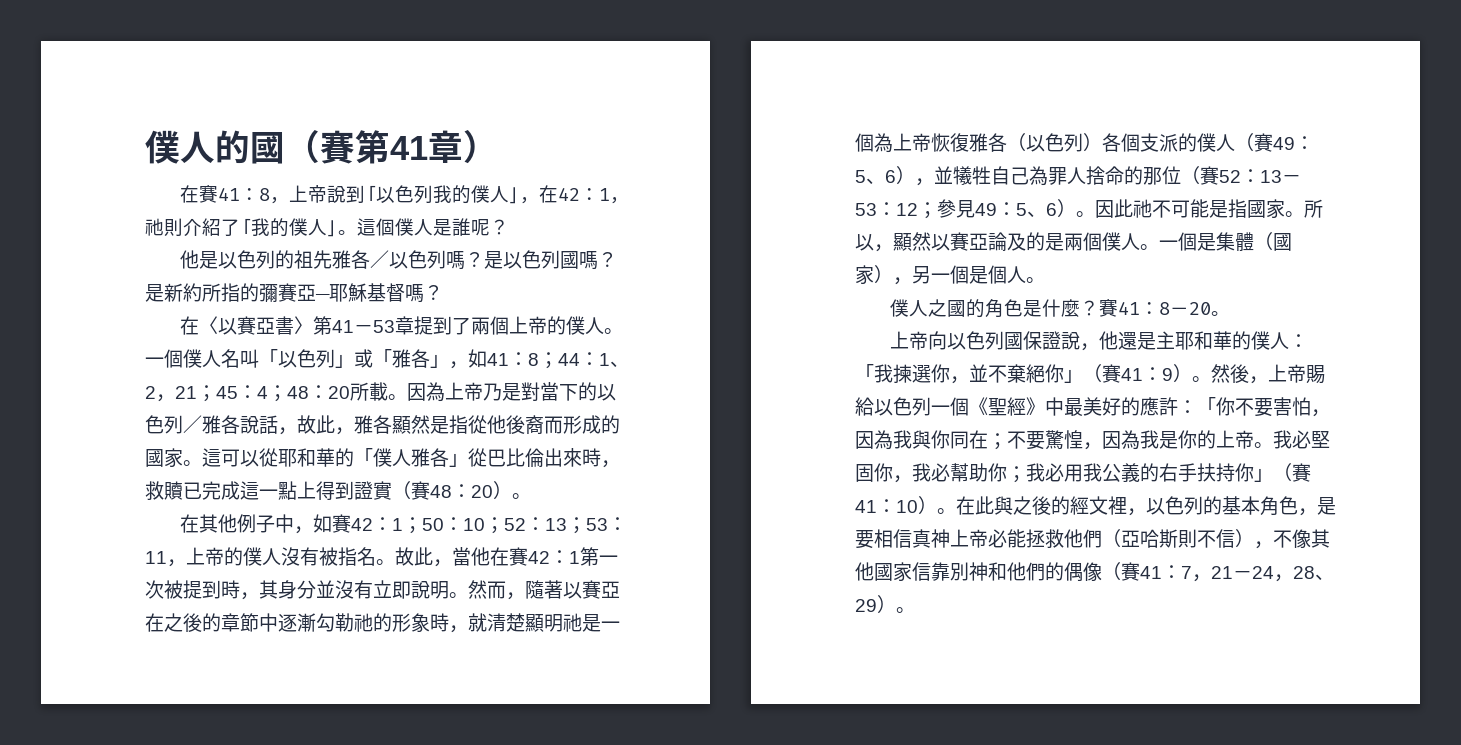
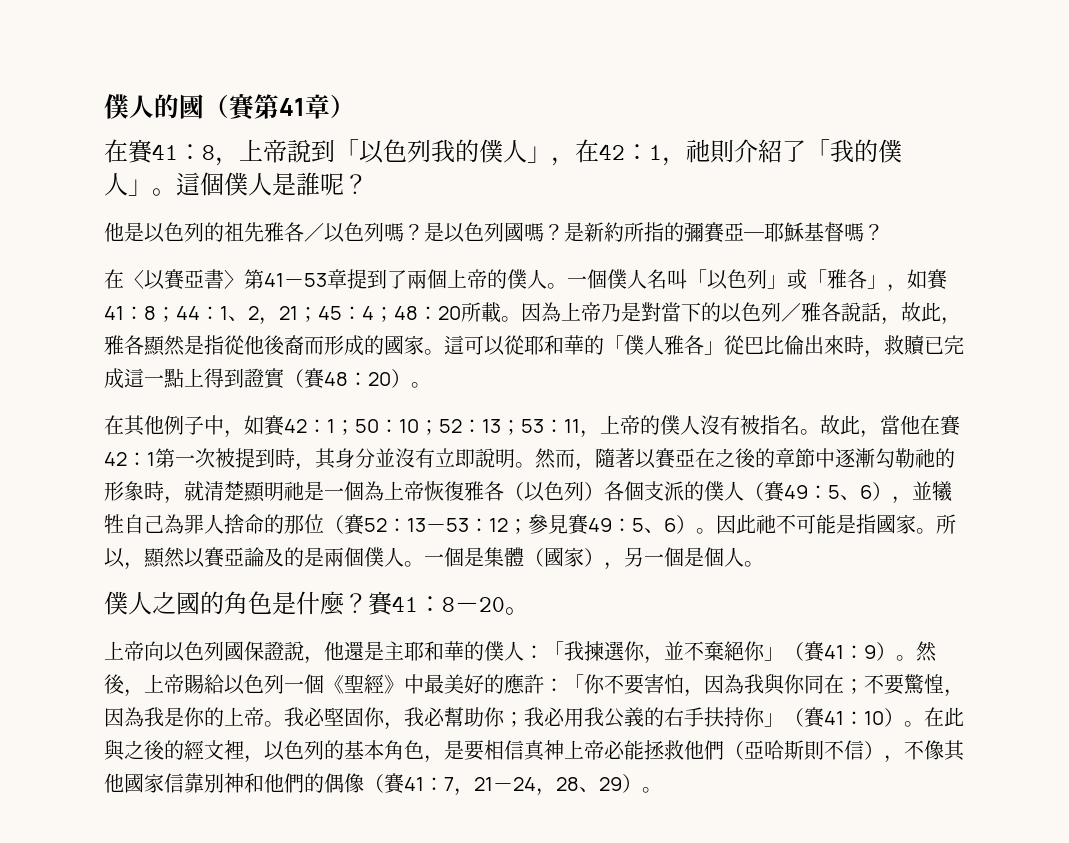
- 一個僕人名叫「以色列」或「雅各」，如41：8；44：1、2，21；45：4；48：20所載。
+ 一個僕人名叫「以色列」或「雅各」，如賽41：8；44：1、2，21；45：4；48：20所載。
- 然而，隨著以賽亞在之後的章節中逐漸勾勒祂的形象時，就清楚顯明祂是一個為上帝恢復雅各（以色列）各個支派的僕人（賽49：5、6），並犧牲自己為罪人捨命的那位（賽52：13－53：12；參見49：5、6）。
+ 然而，隨著以賽亞在之後的章節中逐漸勾勒祂的形象時，就清楚顯明祂是一個為上帝恢復雅各（以色列）各個支派的僕人（賽49：5、6），並犧牲自己為罪人捨命的那位（賽52：13－53：12；參見賽49：5、6）。

